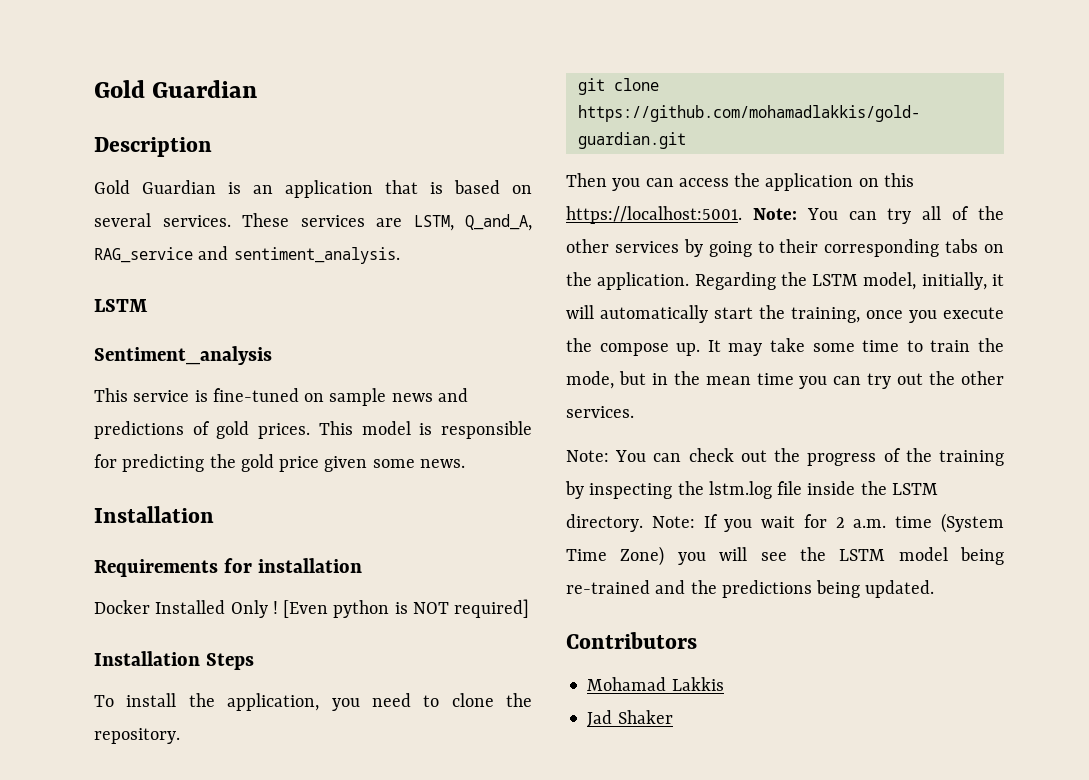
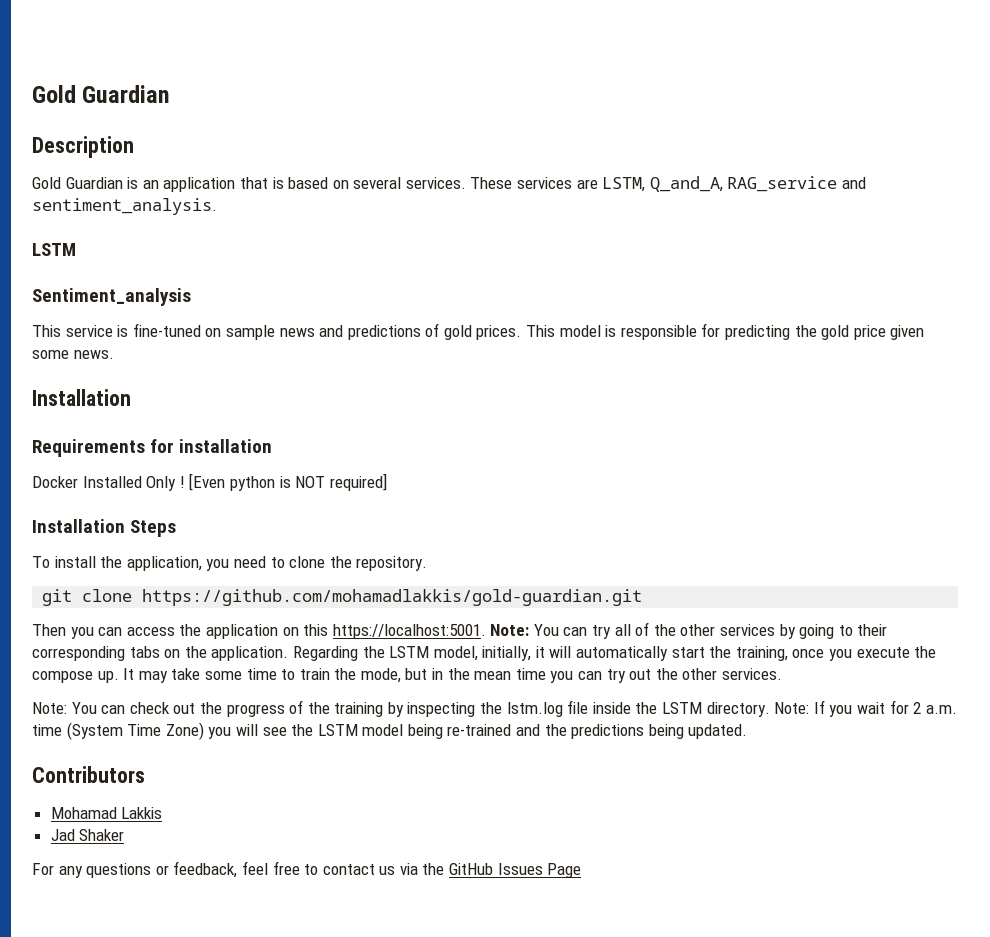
+ For any questions or feedback, feel free to contact us via the GitHub Issues Page

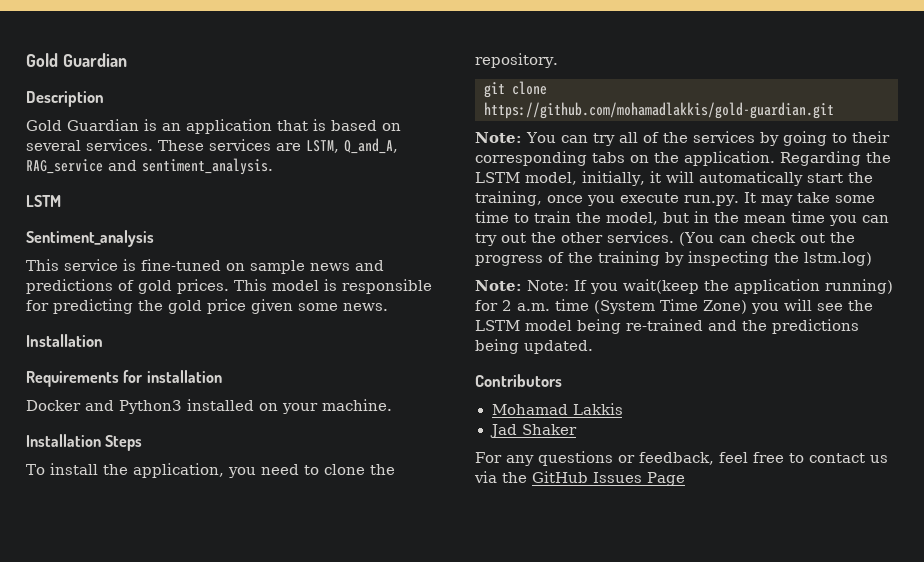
- Docker Installed Only ! [Even python is NOT required]
+ Docker and Python3 installed on your machine.
- Then you can access the application on this https://localhost:5001. Note: You can try all of the other services by going to their corresponding tabs on the application.
+ Note: You can try all of the services by going to their corresponding tabs on the application.
- Regarding the LSTM model, initially, it will automatically start the training, once you execute the compose up. It may take some time to train the mode, but in the mean time you can try out the other services.
- Note: You can check out the progress of the training by inspecting the lstm.log file inside the LSTM directory. Note: If you wait for 2 a.m. time (System Time Zone) you will see the LSTM model being re-trained and the predictions being updated.
+ Regarding the LSTM model, initially, it will automatically start the training, once you execute run.py. It may take some time to train the model, but in the mean time you can try out the other services. (You can check out the progress of the training by inspecting the lstm.log)
+ Note: Note: If you wait(keep the application running) for 2 a.m. time (System Time Zone) you will see the LSTM model being re-trained and the predictions being updated.

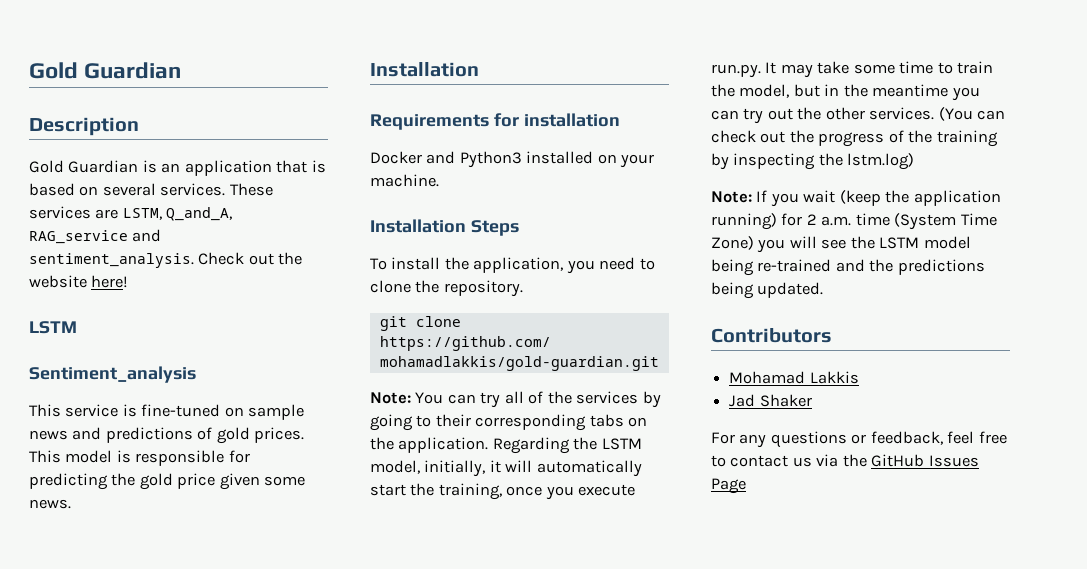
+ Check out the website here!
- Regarding the LSTM model, initially, it will automatically start the training, once you execute run.py. It may take some time to train the model, but in the mean time you can try out the other services.
+ Regarding the LSTM model, initially, it will automatically start the training, once you execute run.py. It may take some time to train the model, but in the meantime you can try out the other services.
- Note: Note: If you wait(keep the application running) for 2 a.m. time (System Time Zone) you will see the LSTM model being re-trained and the predictions being updated.
+ Note: If you wait (keep the application running) for 2 a.m. time (System Time Zone) you will see the LSTM model being re-trained and the predictions being updated.

